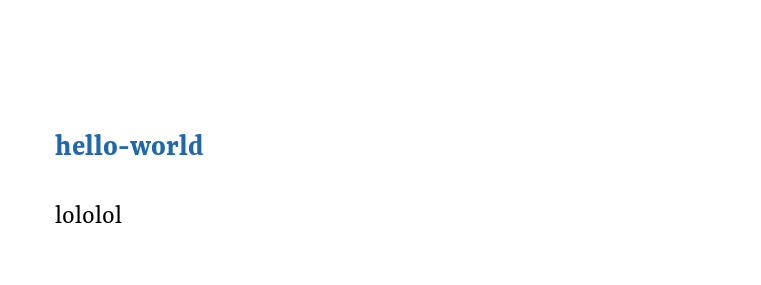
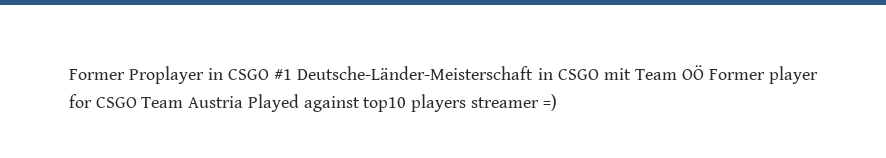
- hello-world
- lololol
+ Former Proplayer in CSGO #1 Deutsche-Länder-Meisterschaft in CSGO mit Team OÖ Former player for CSGO Team Austria Played against top10 players streamer =)

